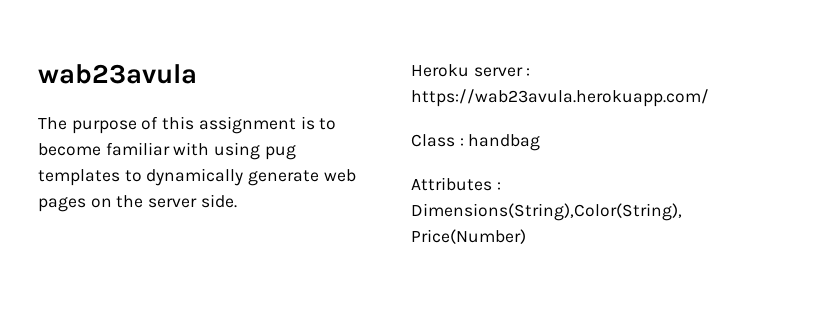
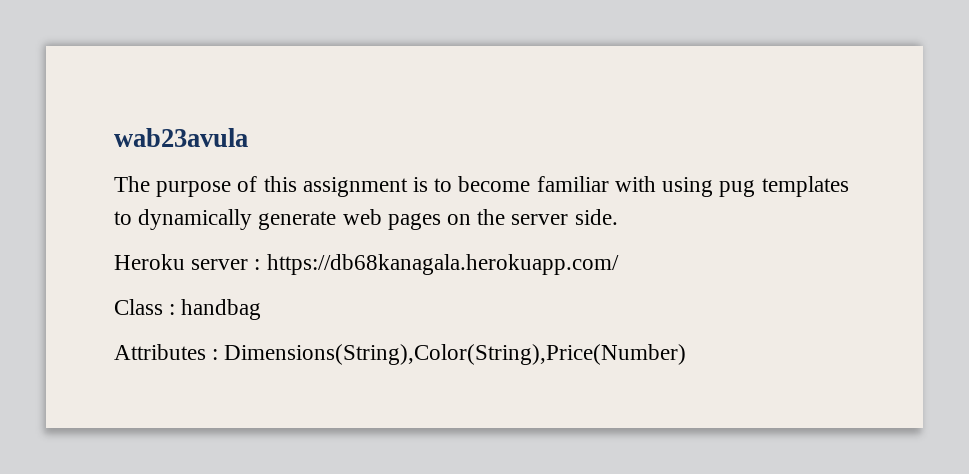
- Heroku server : https://wab23avula.herokuapp.com/
+ Heroku server : https://db68kanagala.herokuapp.com/

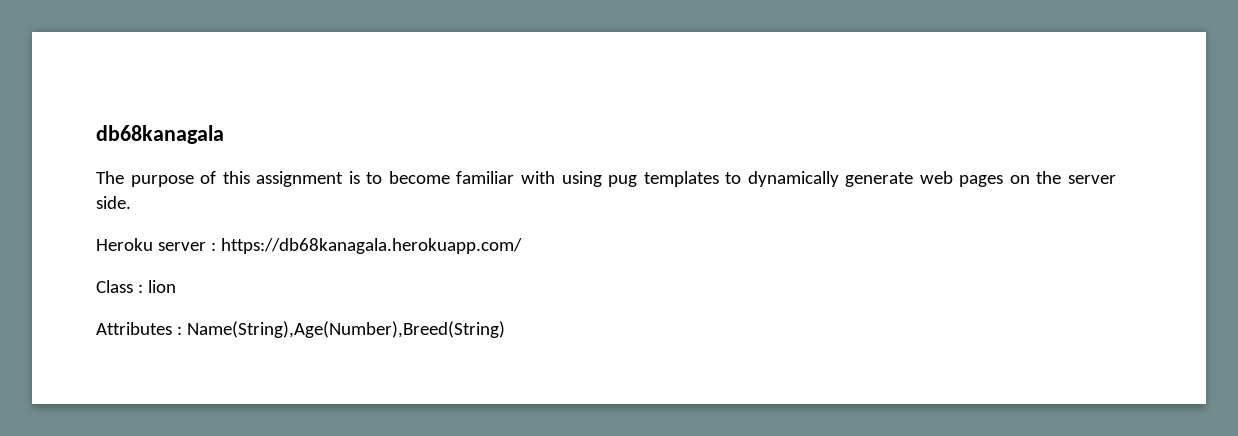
- wab23avula
+ db68kanagala
- Class : handbag
+ Class : lion
- Attributes : Dimensions(String),Color(String),Price(Number)
+ Attributes : Name(String),Age(Number),Breed(String)

